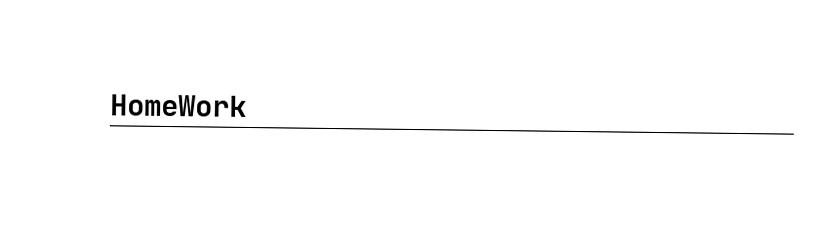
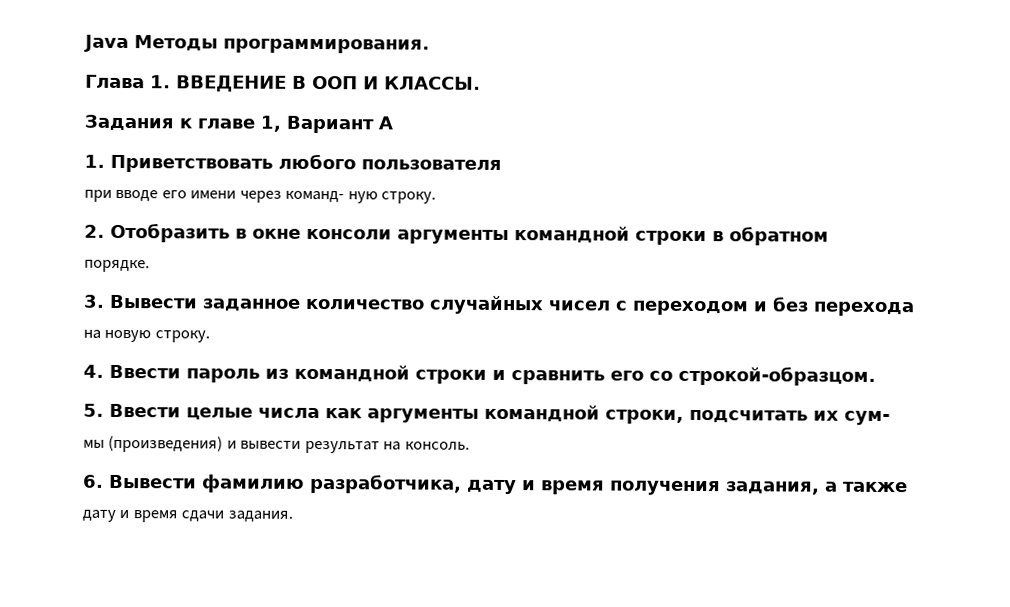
- HomeWork
+ Java Методы программирования.
+ Глава 1. ВВЕДЕНИЕ В ООП И КЛАССЫ.
+ Задания к главе 1, Вариант A
+ 1. Приветствовать любого пользователя
+ при вводе его имени через команд- ную строку.
+ 2. Отобразить в окне консоли аргументы командной строки в обратном
+ порядке.
+ 3. Вывести заданное количество случайных чисел с переходом и без перехода
+ на новую строку.
+ 4. Ввести пароль из командной строки и сравнить его со строкой-образцом.
+ 5. Ввести целые числа как аргументы командной строки, подсчитать их сум-
+ мы (произведения) и вывести результат на консоль.
+ 6. Вывести фамилию разработчика, дату и время получения задания, а также
+ дату и время сдачи задания.

